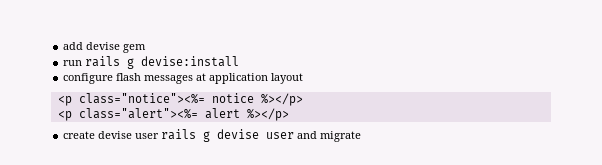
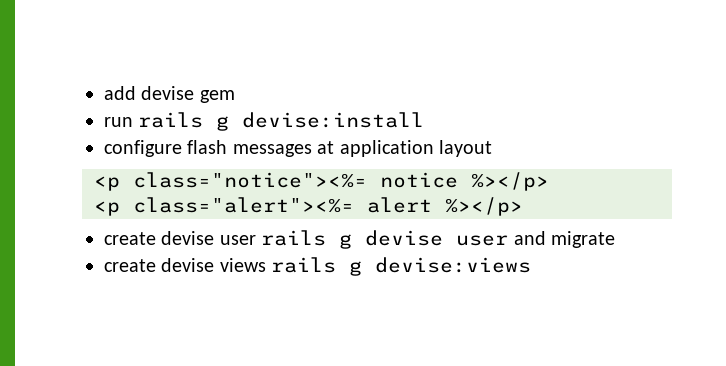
+ create devise views rails g devise:views

